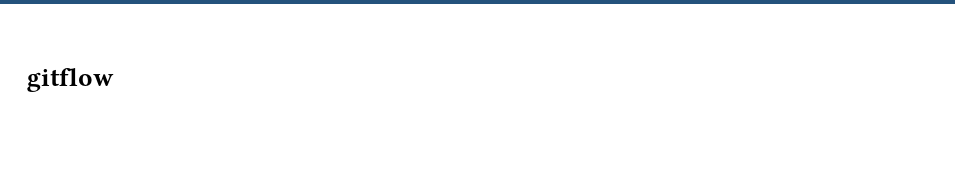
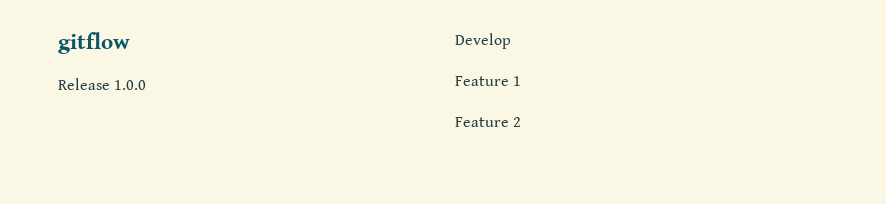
+ Release 1.0.0
+ Develop
+ Feature 1
+ Feature 2

